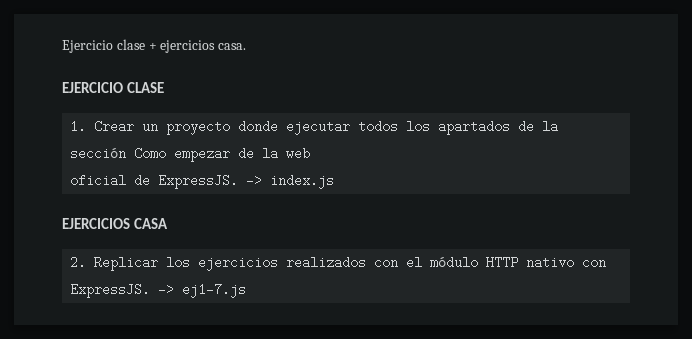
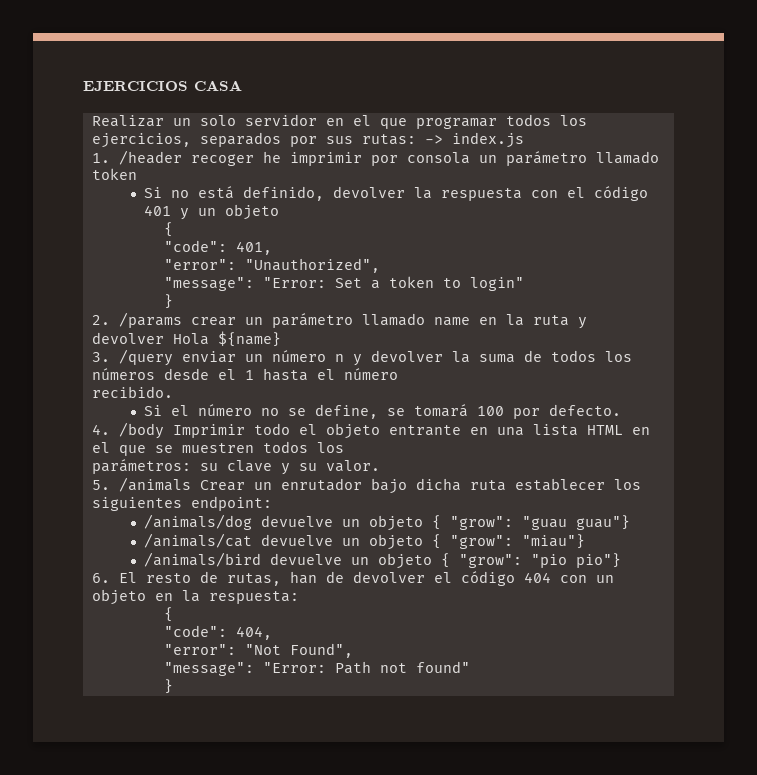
- Ejercicio clase + ejercicios casa.
- EJERCICIO CLASE
- 1. Crear un proyecto donde ejecutar todos los apartados de la sección Como empezar de la web
- oficial de ExpressJS. -> index.js
  EJERCICIOS CASA
- 2. Replicar los ejercicios realizados con el módulo HTTP nativo con ExpressJS. -> ej1-7.js
+ Realizar un solo servidor en el que programar todos los ejercicios, separados por sus rutas: -> index.js
+ 1. /header recoger he imprimir por consola un parámetro llamado token
+ Si no está definido, devolver la respuesta con el código 401 y un objeto
+ {
+ "code": 401,
+ "error": "Unauthorized",
+ "message": "Error: Set a token to login"
+ }
+ 2. /params crear un parámetro llamado name en la ruta y devolver Hola ${name}
+ 3. /query enviar un número n y devolver la suma de todos los números desde el 1 hasta el número
+ recibido.
+ Si el número no se define, se tomará 100 por defecto.
+ 4. /body Imprimir todo el objeto entrante en una lista HTML en el que se muestren todos los
+ parámetros: su clave y su valor.
+ 5. /animals Crear un enrutador bajo dicha ruta establecer los siguientes endpoint:
+ /animals/dog devuelve un objeto { "grow": "guau guau"}
+ /animals/cat devuelve un objeto { "grow": "miau"}
+ /animals/bird devuelve un objeto { "grow": "pio pio"}
+ 6. El resto de rutas, han de devolver el código 404 con un objeto en la respuesta:
+ {
+ "code": 404,
+ "error": "Not Found",
+ "message": "Error: Path not found"
+ }

